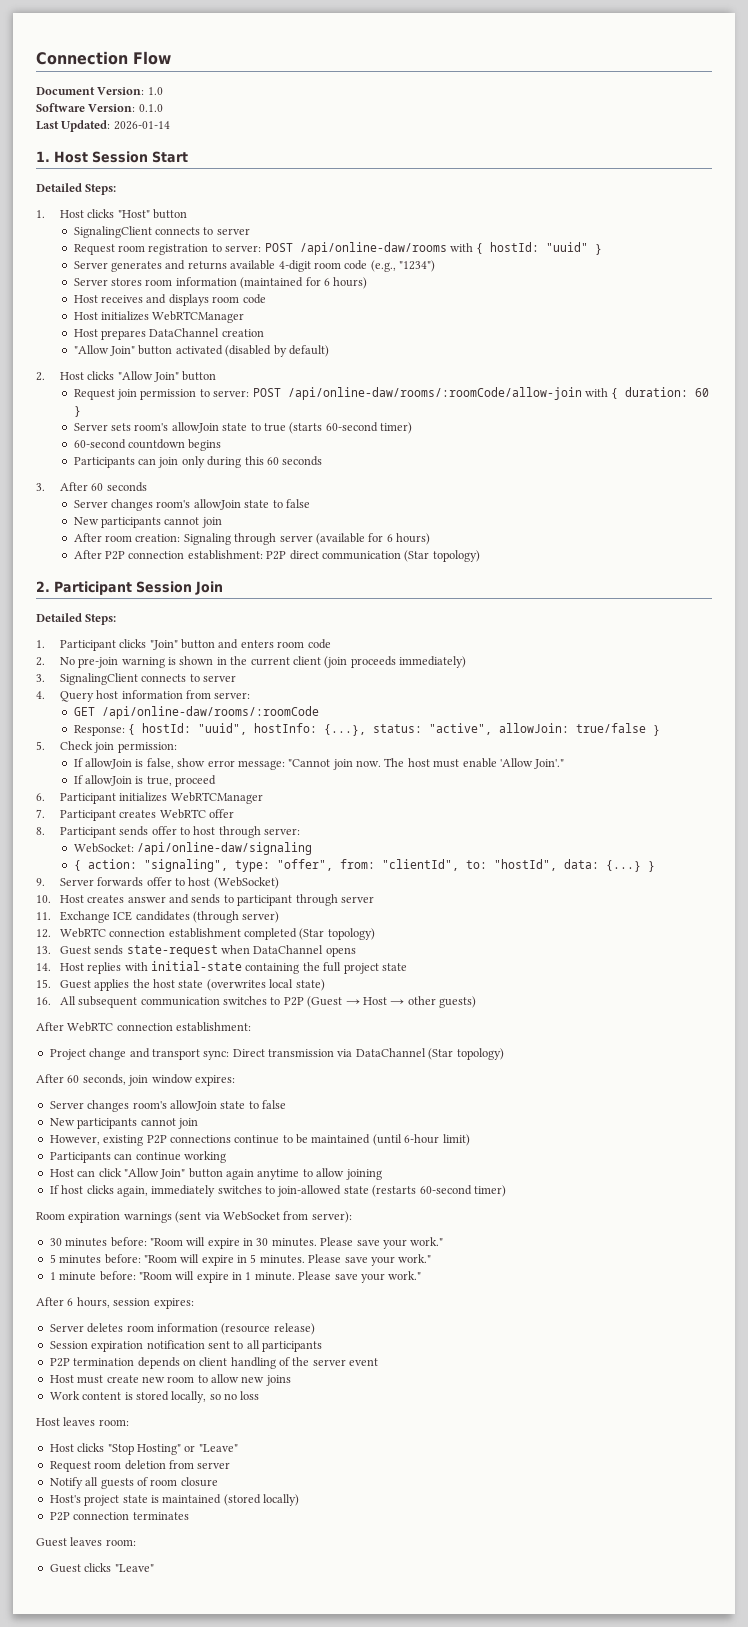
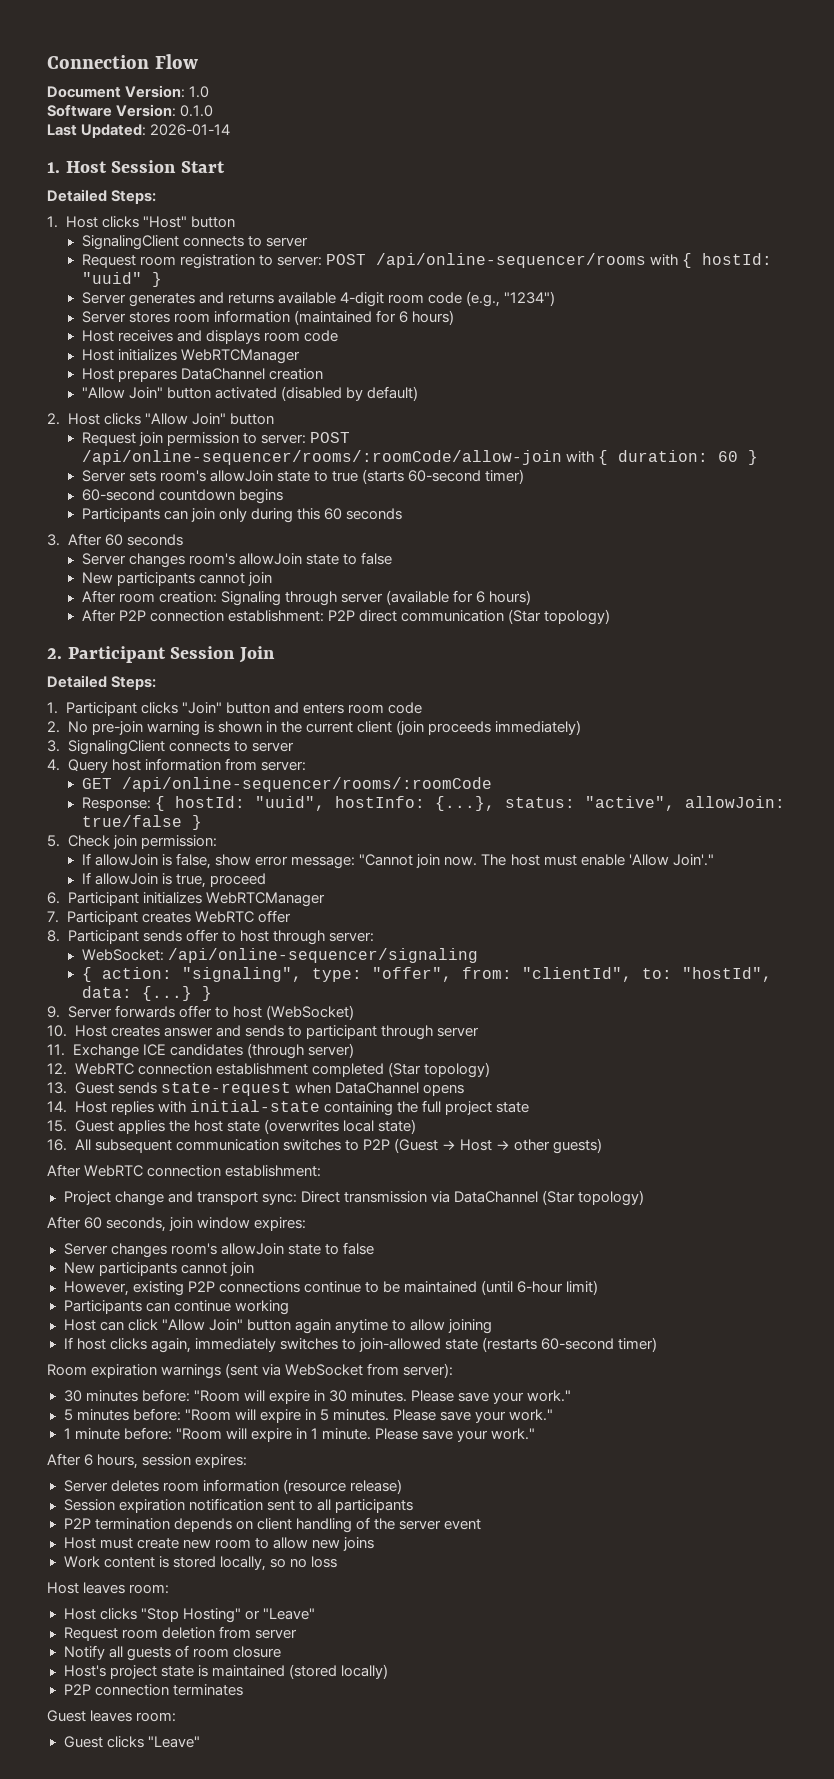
- Request room registration to server: POST /api/online-daw/rooms with { hostId: "uuid" }
+ Request room registration to server: POST /api/online-sequencer/rooms with { hostId: "uuid" }
- Request join permission to server: POST /api/online-daw/rooms/:roomCode/allow-join with { duration: 60 }
+ Request join permission to server: POST /api/online-sequencer/rooms/:roomCode/allow-join with { duration: 60 }
- GET /api/online-daw/rooms/:roomCode
+ GET /api/online-sequencer/rooms/:roomCode
- WebSocket: /api/online-daw/signaling
+ WebSocket: /api/online-sequencer/signaling

